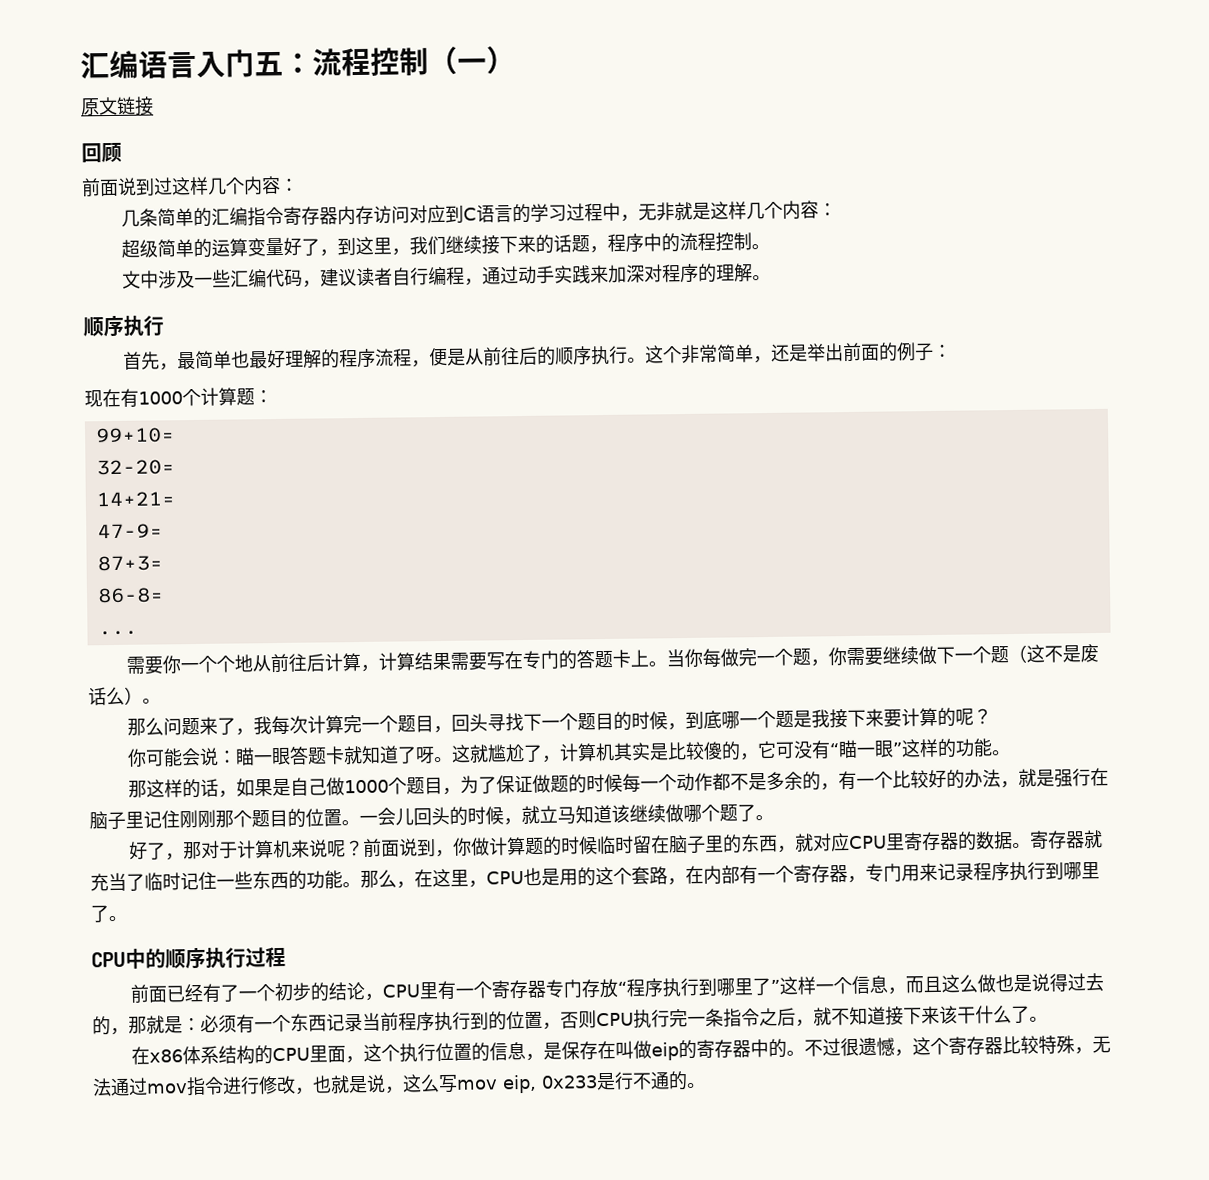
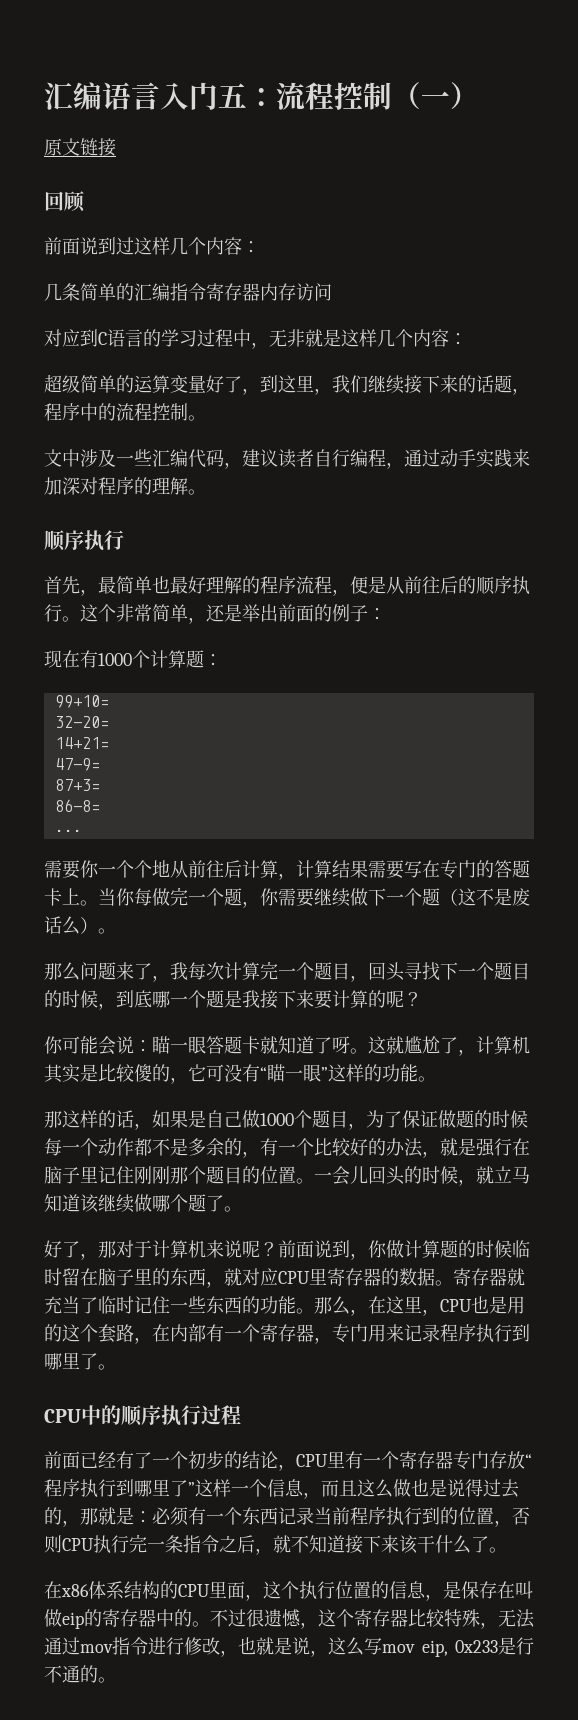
- 几条简单的汇编指令寄存器内存访问对应到C语言的学习过程中，无非就是这样几个内容：
+ 几条简单的汇编指令寄存器内存访问
+ 对应到C语言的学习过程中，无非就是这样几个内容：

